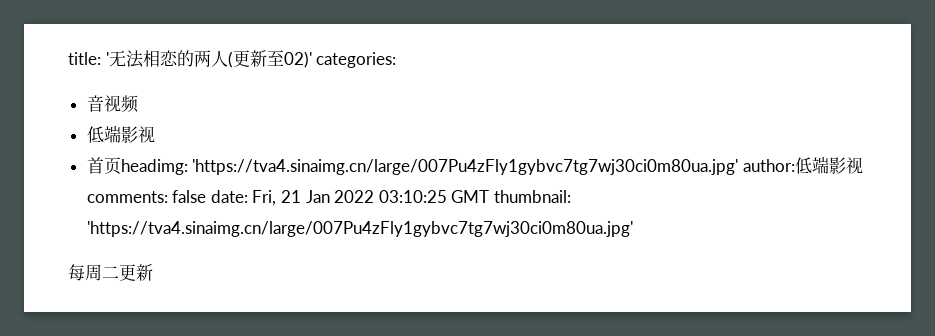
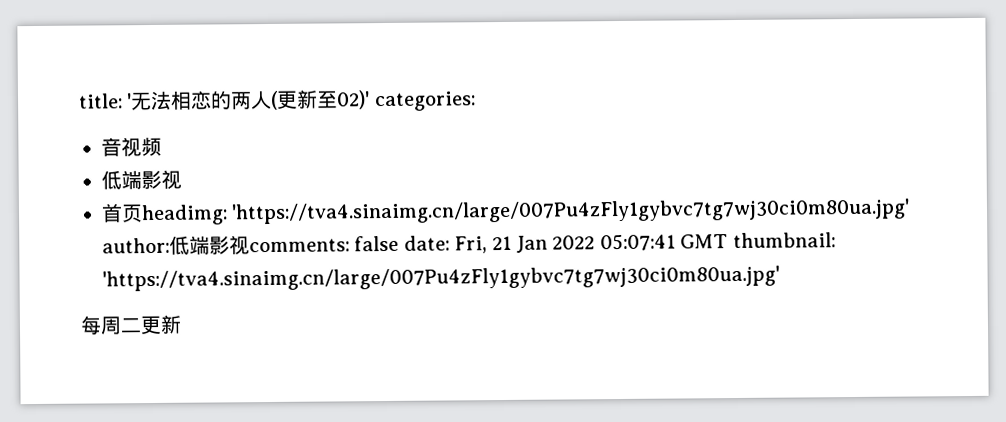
- 首页headimg: 'https://tva4.sinaimg.cn/large/007Pu4zFly1gybvc7tg7wj30ci0m80ua.jpg' author:低端影视comments: false date: Fri, 21 Jan 2022 03:10:25 GMT thumbnail: 'https://tva4.sinaimg.cn/large/007Pu4zFly1gybvc7tg7wj30ci0m80ua.jpg'
+ 首页headimg: 'https://tva4.sinaimg.cn/large/007Pu4zFly1gybvc7tg7wj30ci0m80ua.jpg' author:低端影视comments: false date: Fri, 21 Jan 2022 05:07:41 GMT thumbnail: 'https://tva4.sinaimg.cn/large/007Pu4zFly1gybvc7tg7wj30ci0m80ua.jpg'

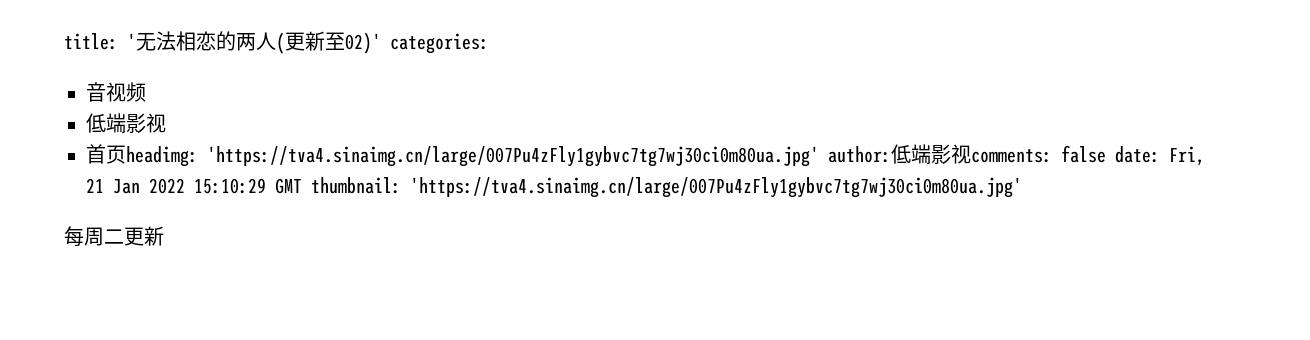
- 首页headimg: 'https://tva4.sinaimg.cn/large/007Pu4zFly1gybvc7tg7wj30ci0m80ua.jpg' author:低端影视comments: false date: Fri, 21 Jan 2022 05:07:41 GMT thumbnail: 'https://tva4.sinaimg.cn/large/007Pu4zFly1gybvc7tg7wj30ci0m80ua.jpg'
+ 首页headimg: 'https://tva4.sinaimg.cn/large/007Pu4zFly1gybvc7tg7wj30ci0m80ua.jpg' author:低端影视comments: false date: Fri, 21 Jan 2022 15:10:29 GMT thumbnail: 'https://tva4.sinaimg.cn/large/007Pu4zFly1gybvc7tg7wj30ci0m80ua.jpg'

